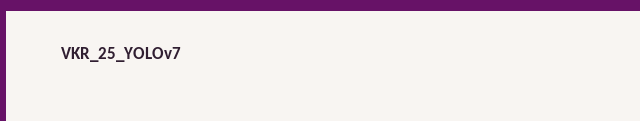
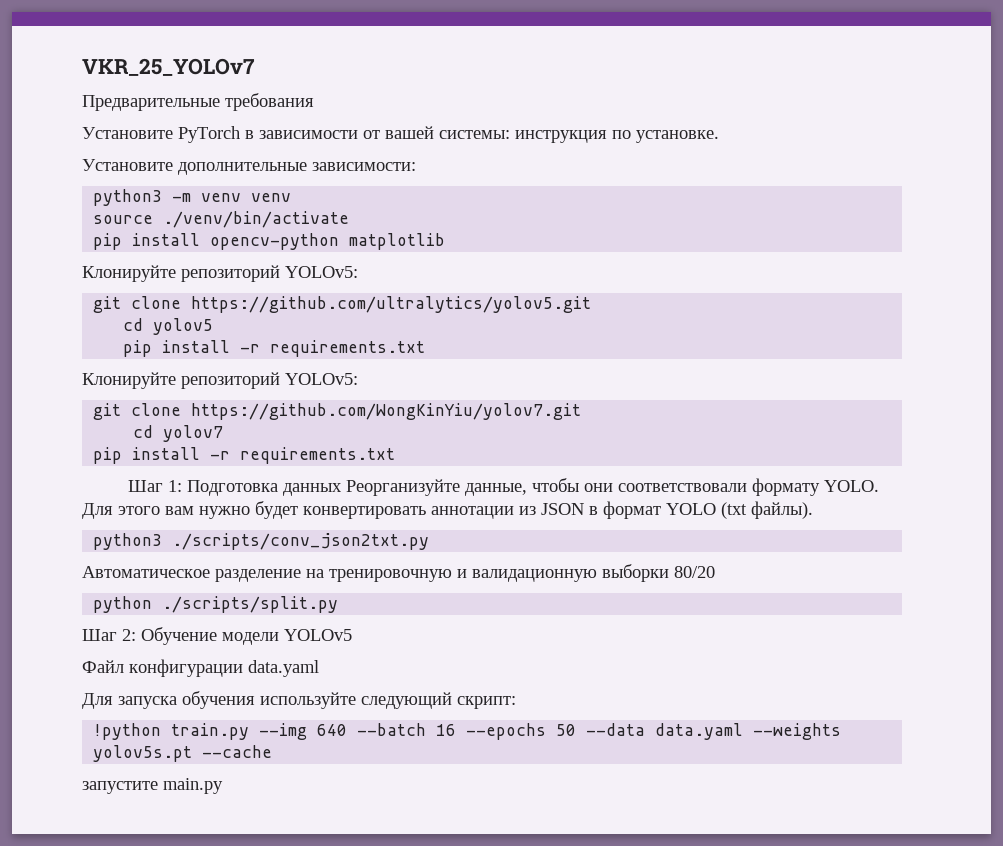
+ Предварительные требования
+ Установите PyTorch в зависимости от вашей системы: инструкция по установке.
+ Установите дополнительные зависимости:
+ python3 -m venv venv
+ source ./venv/bin/activate
+ pip install opencv-python matplotlib
+ Клонируйте репозиторий YOLOv5:
+ git clone https://github.com/ultralytics/yolov5.git
+ cd yolov5
+ pip install -r requirements.txt
+ Клонируйте репозиторий YOLOv5:
+ git clone https://github.com/WongKinYiu/yolov7.git
+ cd yolov7
+ pip install -r requirements.txt
+ Шаг 1: Подготовка данных Реорганизуйте данные, чтобы они соответствовали формату YOLO. Для этого вам нужно будет конвертировать аннотации из JSON в формат YOLO (txt файлы).
+ python3 ./scripts/conv_json2txt.py
+ Автоматическое разделение на тренировочную и валидационную выборки 80/20
+ python ./scripts/split.py
+ Шаг 2: Обучение модели YOLOv5
+ Файл конфигурации data.yaml
+ Для запуска обучения используйте следующий скрипт:
+ !python train.py --img 640 --batch 16 --epochs 50 --data data.yaml --weights yolov5s.pt --cache
+ запустите main.py

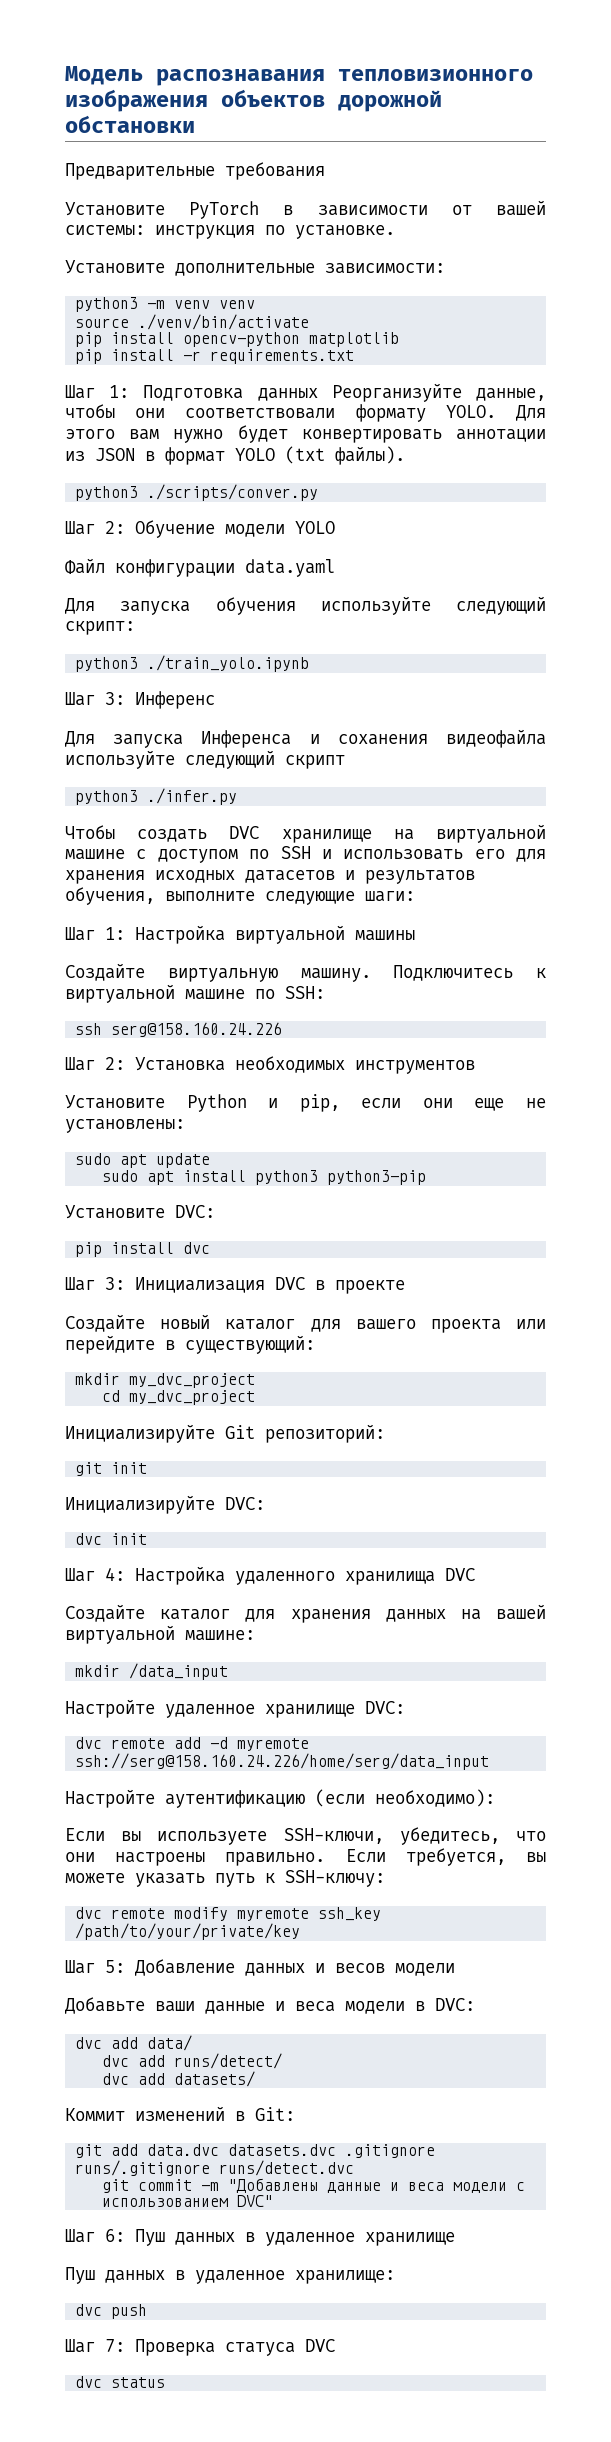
- VKR_25_YOLOv7
+ Модель распознавания тепловизионного изображения объектов дорожной обстановки
  pip install opencv-python matplotlib
- Клонируйте репозиторий YOLOv5:
- git clone https://github.com/ultralytics/yolov5.git
- cd yolov5
- pip install -r requirements.txt
- Клонируйте репозиторий YOLOv5:
- git clone https://github.com/WongKinYiu/yolov7.git
- cd yolov7
- python3 ./scripts/conv_json2txt.py
- Автоматическое разделение на тренировочную и валидационную выборки 80/20
- python ./scripts/split.py
+ python3 ./scripts/conver.py
- Шаг 2: Обучение модели YOLOv5
+ Шаг 2: Обучение модели YOLO
- !python train.py --img 640 --batch 16 --epochs 50 --data data.yaml --weights yolov5s.pt --cache
- запустите main.py
+ python3 ./train_yolo.ipynb
+ Шаг 3: Инференс
+ Для запуска Инференса и соханения видеофайла используйте следующий скрипт
+ python3 ./infer.py
+ Чтобы создать DVC хранилище на виртуальной машине с доступом по SSH и использовать его для хранения исходных датасетов и результатов обучения, выполните следующие шаги:
+ Шаг 1: Настройка виртуальной машины
+ Создайте виртуальную машину. Подключитесь к виртуальной машине по SSH:
+ ssh serg@158.160.24.226
+ Шаг 2: Установка необходимых инструментов
+ Установите Python и pip, если они еще не установлены:
+ sudo apt update
+ sudo apt install python3 python3-pip
+ Установите DVC:
+ pip install dvc
+ Шаг 3: Инициализация DVC в проекте
+ Создайте новый каталог для вашего проекта или перейдите в существующий:
+ mkdir my_dvc_project
+ cd my_dvc_project
+ Инициализируйте Git репозиторий:
+ git init
+ Инициализируйте DVC:
+ dvc init
+ Шаг 4: Настройка удаленного хранилища DVC
+ Создайте каталог для хранения данных на вашей виртуальной машине:
+ mkdir /data_input
+ Настройте удаленное хранилище DVC:
+ dvc remote add -d myremote ssh://serg@158.160.24.226/home/serg/data_input
+ Настройте аутентификацию (если необходимо):
+ Если вы используете SSH-ключи, убедитесь, что они настроены правильно. Если требуется, вы можете указать путь к SSH-ключу:
+ dvc remote modify myremote ssh_key /path/to/your/private/key
+ Шаг 5: Добавление данных и весов модели
+ Добавьте ваши данные и веса модели в DVC:
+ dvc add data/
+ dvc add runs/detect/
+ dvc add datasets/
+ Коммит изменений в Git:
+ git add data.dvc datasets.dvc .gitignore runs/.gitignore runs/detect.dvc
+ git commit -m "Добавлены данные и веса модели с использованием DVC"
+ Шаг 6: Пуш данных в удаленное хранилище
+ Пуш данных в удаленное хранилище:
+ dvc push
+ Шаг 7: Проверка статуса DVC
+ dvc status

